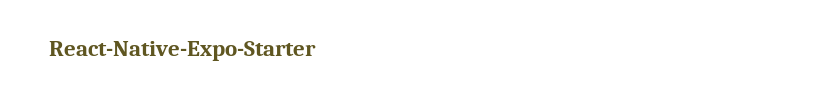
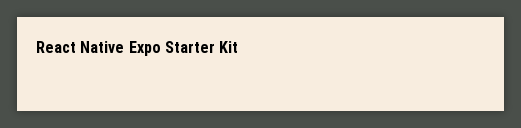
- React-Native-Expo-Starter
+ React Native Expo Starter Kit

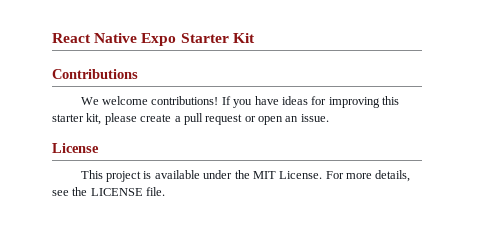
+ Contributions
+ We welcome contributions! If you have ideas for improving this starter kit, please create a pull request or open an issue.
+ License
+ This project is available under the MIT License. For more details, see the LICENSE file.

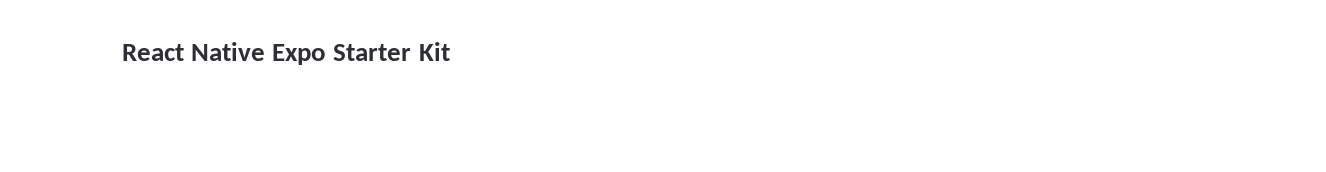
- Contributions
- We welcome contributions! If you have ideas for improving this starter kit, please create a pull request or open an issue.
- License
- This project is available under the MIT License. For more details, see the LICENSE file.

